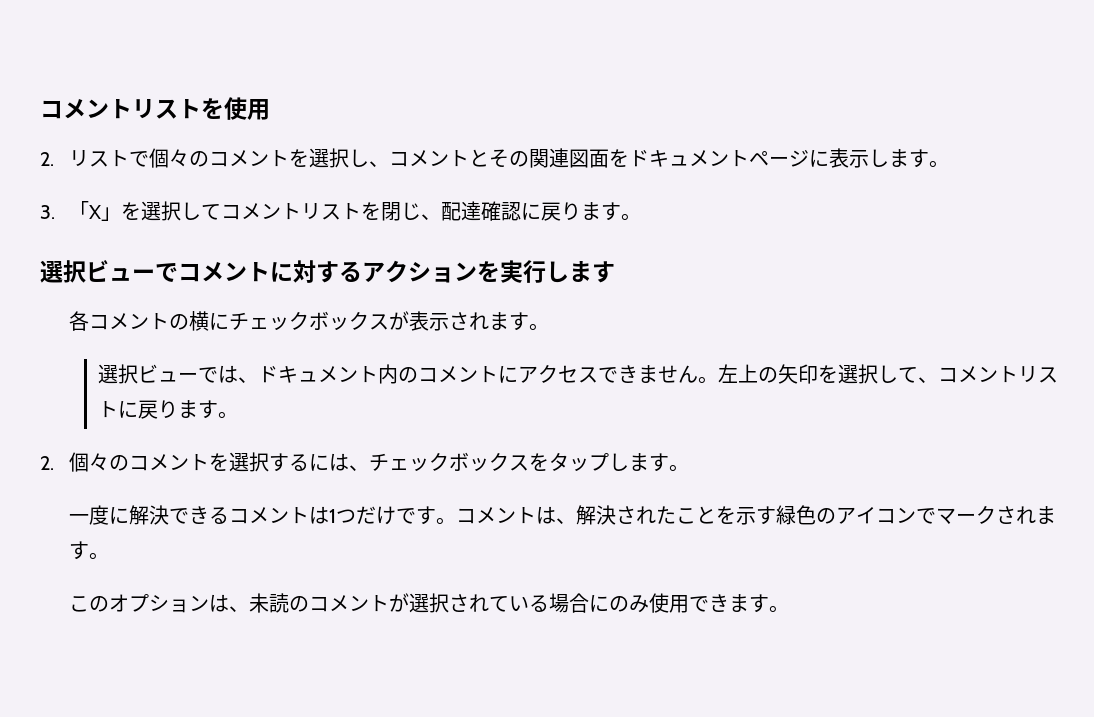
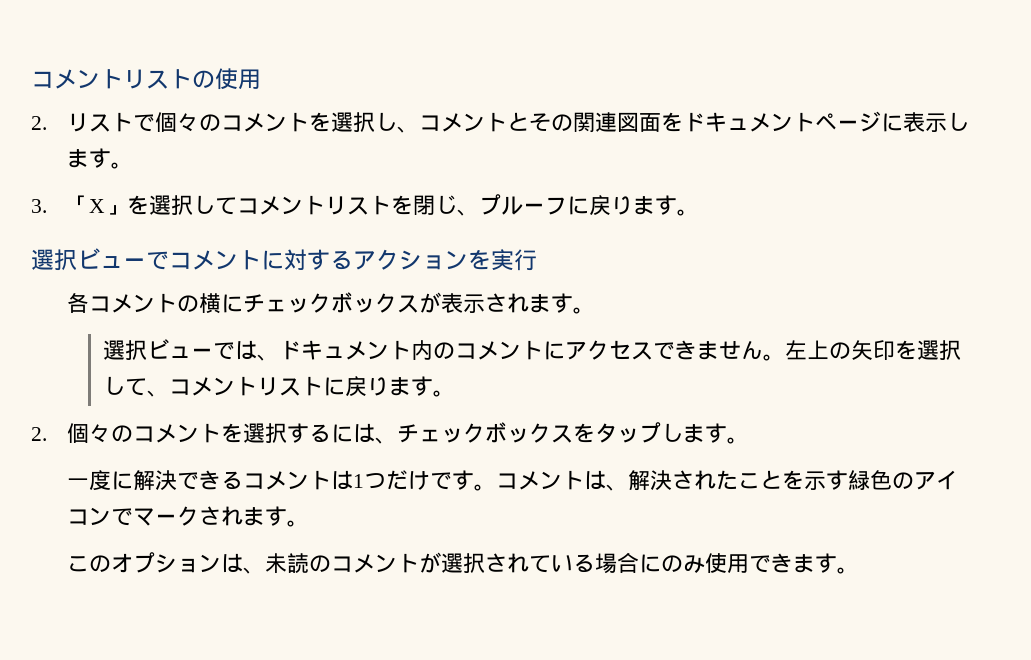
- コメントリストを使用
+ コメントリストの使用
- 3.「X」を選択してコメントリストを閉じ、配達確認に戻ります。
+ 3.「X」を選択してコメントリストを閉じ、プルーフに戻ります。
- 選択ビューでコメントに対するアクションを実行します
+ 選択ビューでコメントに対するアクションを実行

